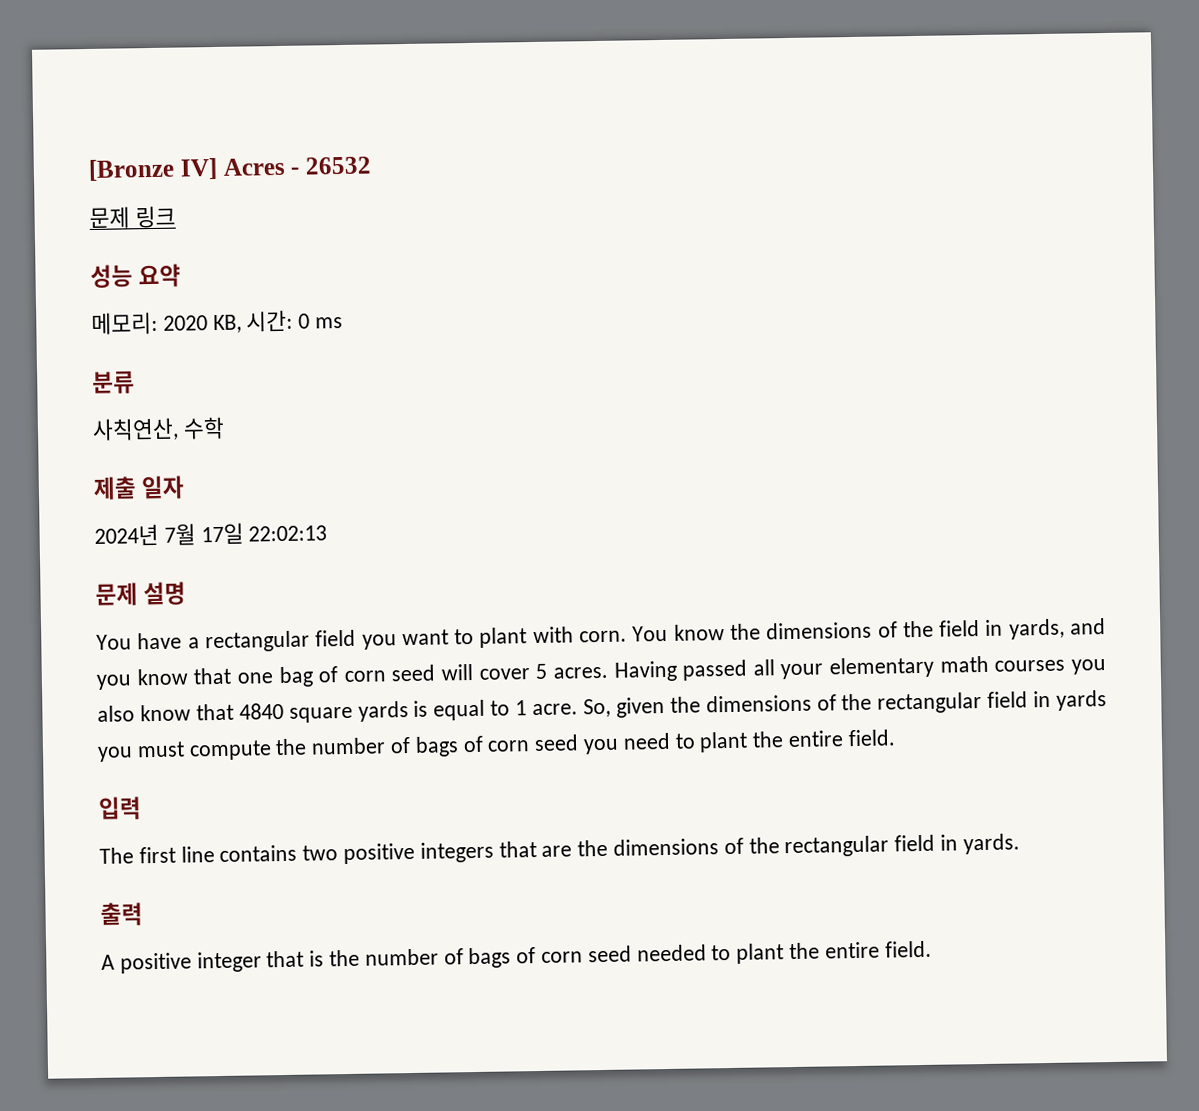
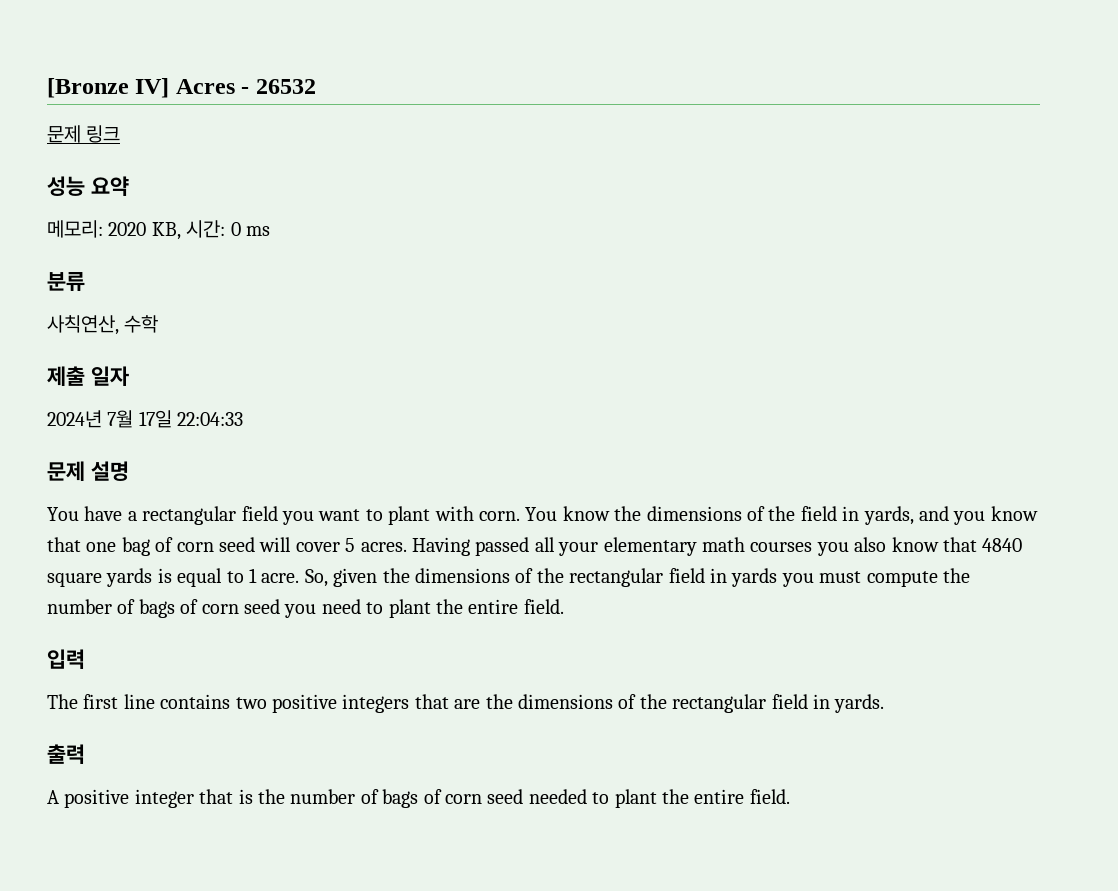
- 2024년 7월 17일 22:02:13
+ 2024년 7월 17일 22:04:33

